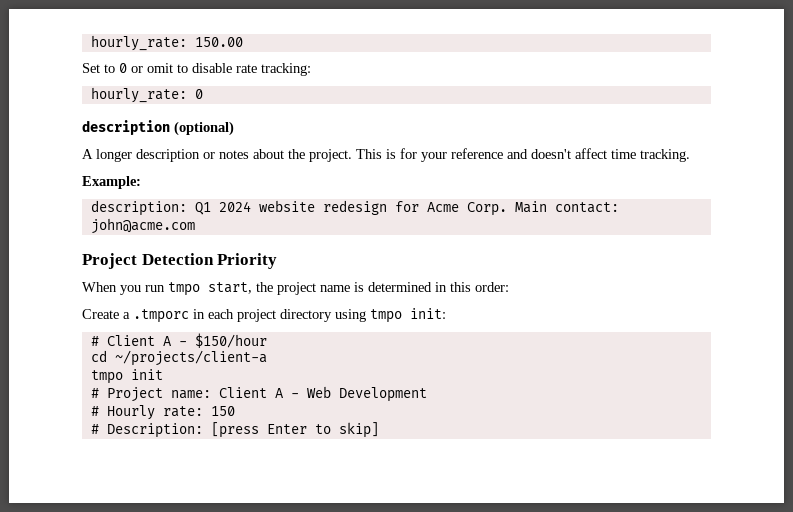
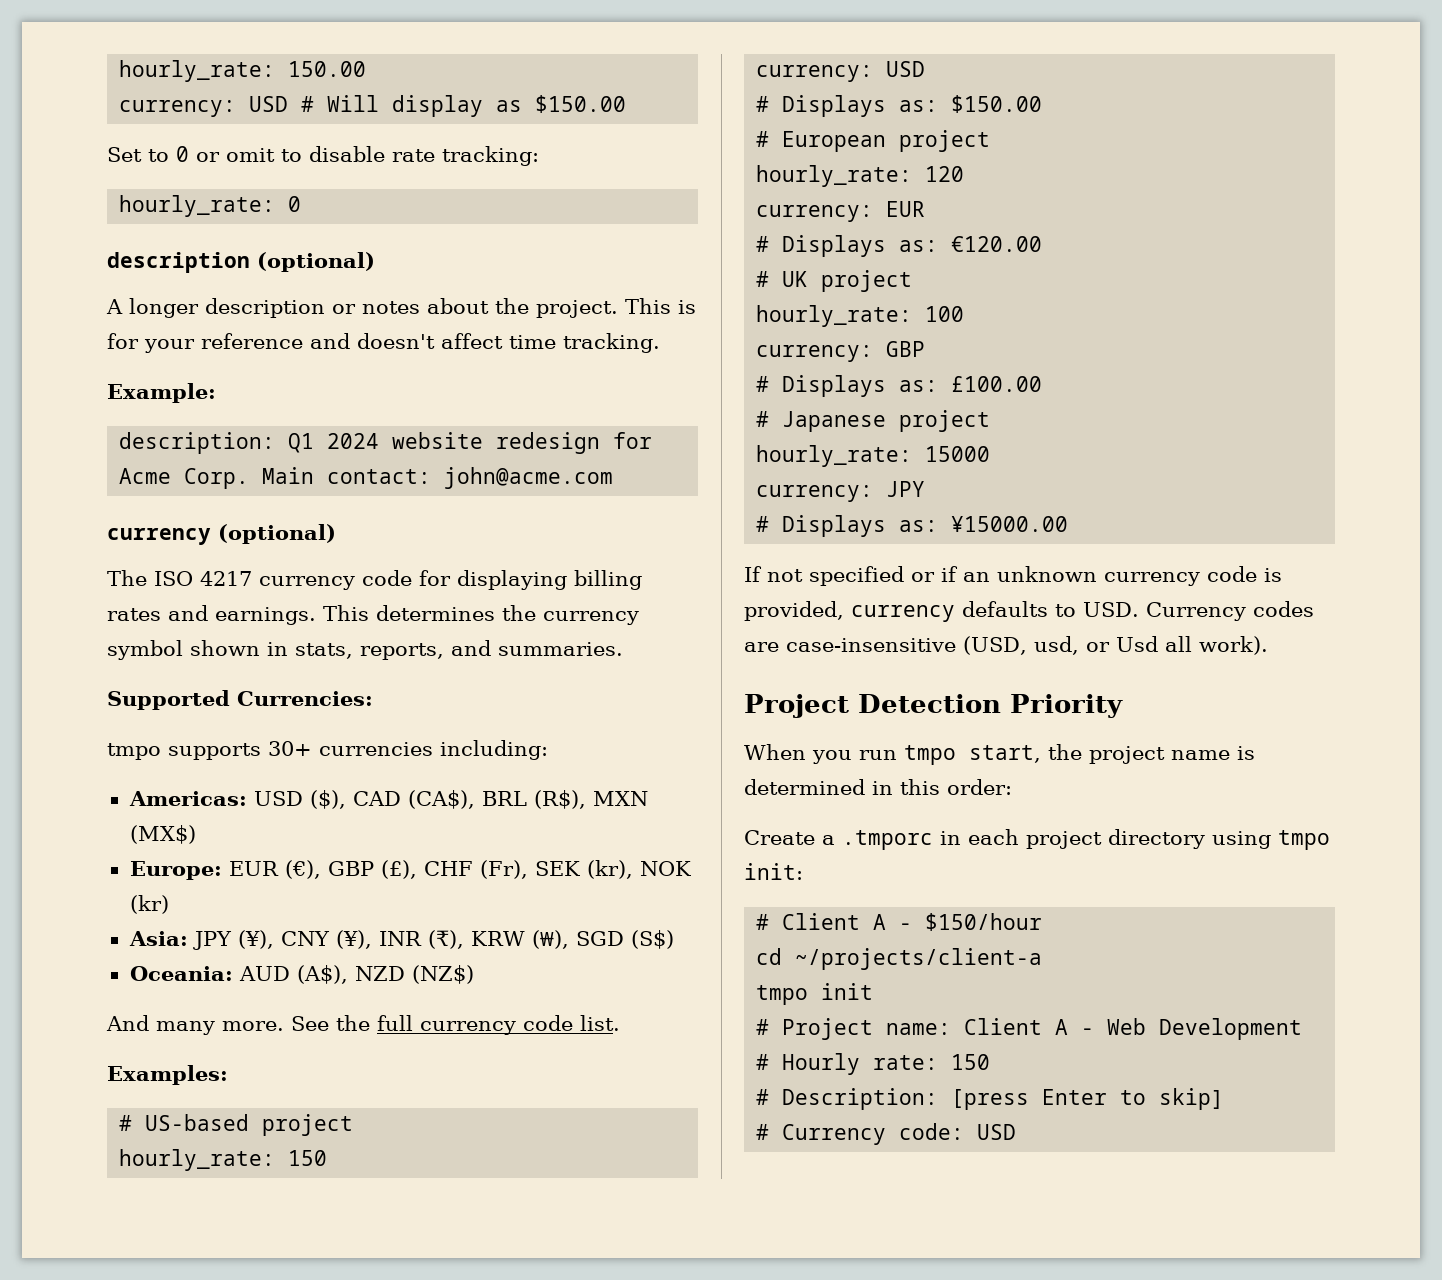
+ currency: USD # Will display as $150.00
+ currency (optional)
+ The ISO 4217 currency code for displaying billing rates and earnings. This determines the currency symbol shown in stats, reports, and summaries.
+ Supported Currencies:
+ tmpo supports 30+ currencies including:
+ Americas: USD ($), CAD (CA$), BRL (R$), MXN (MX$)
+ Europe: EUR (€), GBP (£), CHF (Fr), SEK (kr), NOK (kr)
+ Asia: JPY (¥), CNY (¥), INR (₹), KRW (₩), SGD (S$)
+ Oceania: AUD (A$), NZD (NZ$)
+ And many more. See the full currency code list.
+ Examples:
+ # US-based project
+ hourly_rate: 150
+ currency: USD
+ # Displays as: $150.00
+ # European project
+ hourly_rate: 120
+ currency: EUR
+ # Displays as: €120.00
+ # UK project
+ hourly_rate: 100
+ currency: GBP
+ # Displays as: £100.00
+ # Japanese project
+ hourly_rate: 15000
+ currency: JPY
+ # Displays as: ¥15000.00
+ If not specified or if an unknown currency code is provided, currency defaults to USD. Currency codes are case-insensitive (USD, usd, or Usd all work).
+ # Currency code: USD

